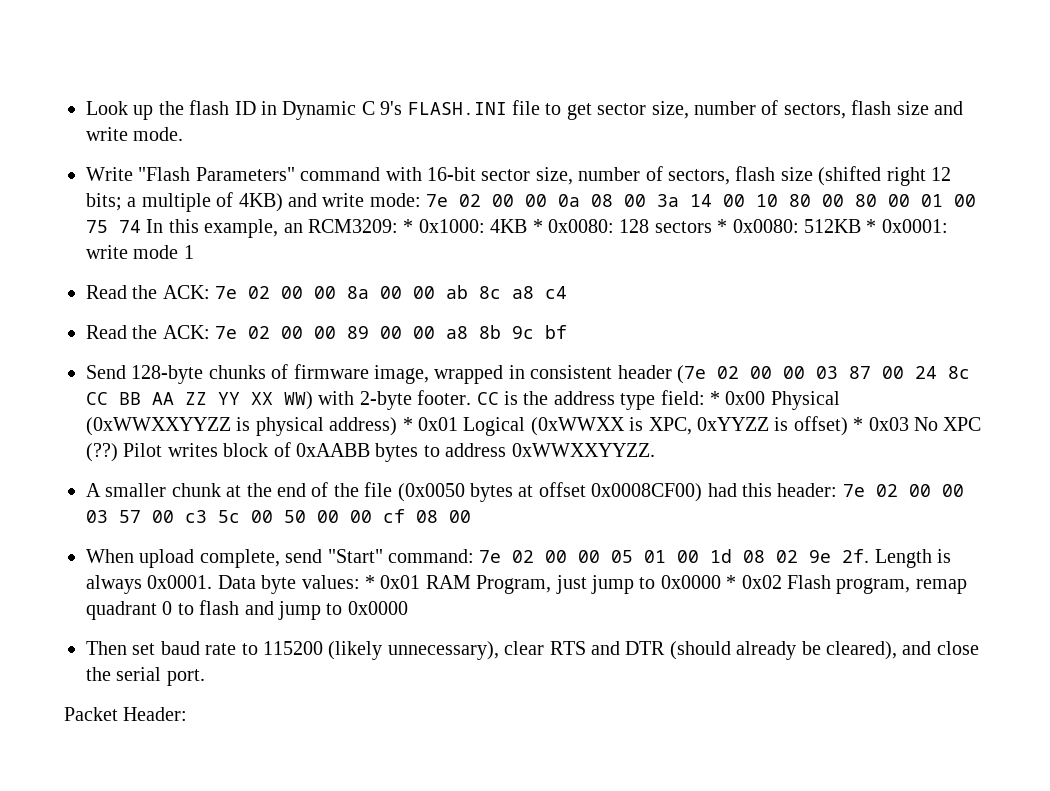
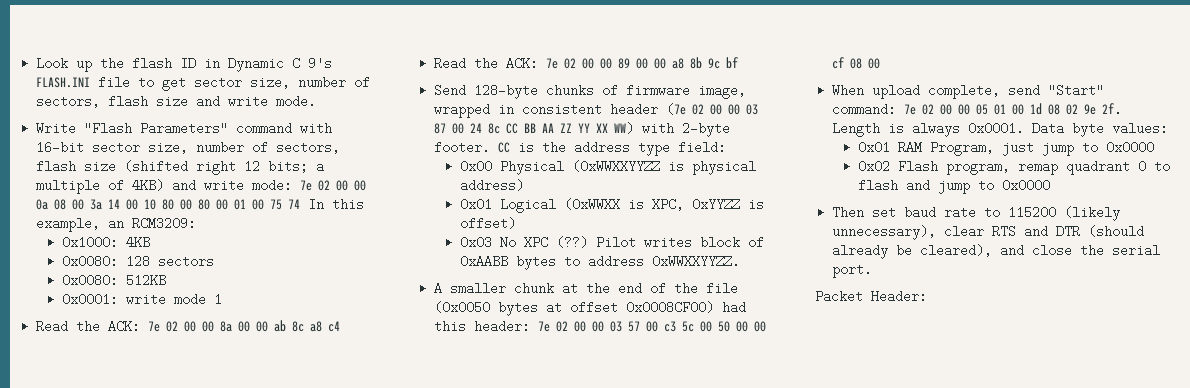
- Write "Flash Parameters" command with 16-bit sector size, number of sectors, flash size (shifted right 12 bits; a multiple of 4KB) and write mode: 7e 02 00 00 0a 08 00 3a 14 00 10 80 00 80 00 01 00 75 74 In this example, an RCM3209: * 0x1000: 4KB * 0x0080: 128 sectors * 0x0080: 512KB * 0x0001: write mode 1
+ Write "Flash Parameters" command with 16-bit sector size, number of sectors, flash size (shifted right 12 bits; a multiple of 4KB) and write mode: 7e 02 00 00 0a 08 00 3a 14 00 10 80 00 80 00 01 00 75 74 In this example, an RCM3209:
+ 0x1000: 4KB
+ 0x0080: 128 sectors
+ 0x0080: 512KB
+ 0x0001: write mode 1
- CC is the address type field: * 0x00 Physical (0xWWXXYYZZ is physical address) * 0x01 Logical (0xWWXX is XPC, 0xYYZZ is offset) * 0x03 No XPC (??)
+ CC is the address type field:
+ 0x00 Physical (0xWWXXYYZZ is physical address)
+ 0x01 Logical (0xWWXX is XPC, 0xYYZZ is offset)
+ 0x03 No XPC (??)
- Data byte values: * 0x01 RAM Program, just jump to 0x0000 * 0x02 Flash program, remap quadrant 0 to flash and jump to 0x0000
+ Data byte values:
+ 0x01 RAM Program, just jump to 0x0000
+ 0x02 Flash program, remap quadrant 0 to flash and jump to 0x0000

